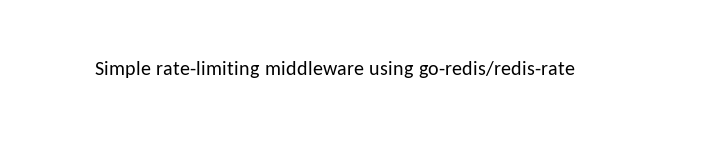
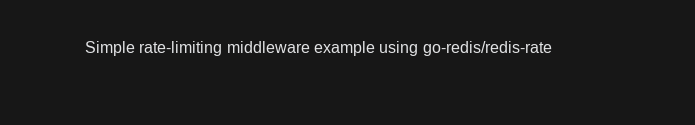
- Simple rate-limiting middleware using go-redis/redis-rate
+ Simple rate-limiting middleware example using go-redis/redis-rate

